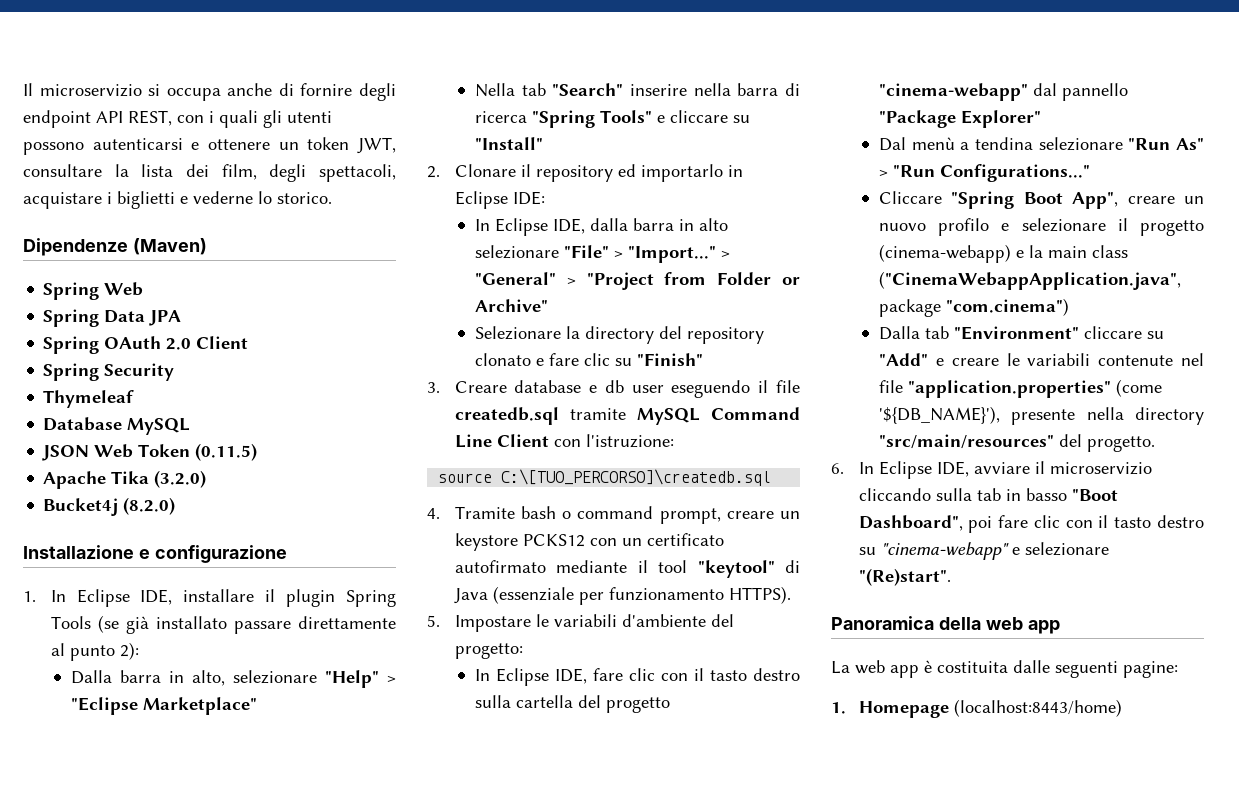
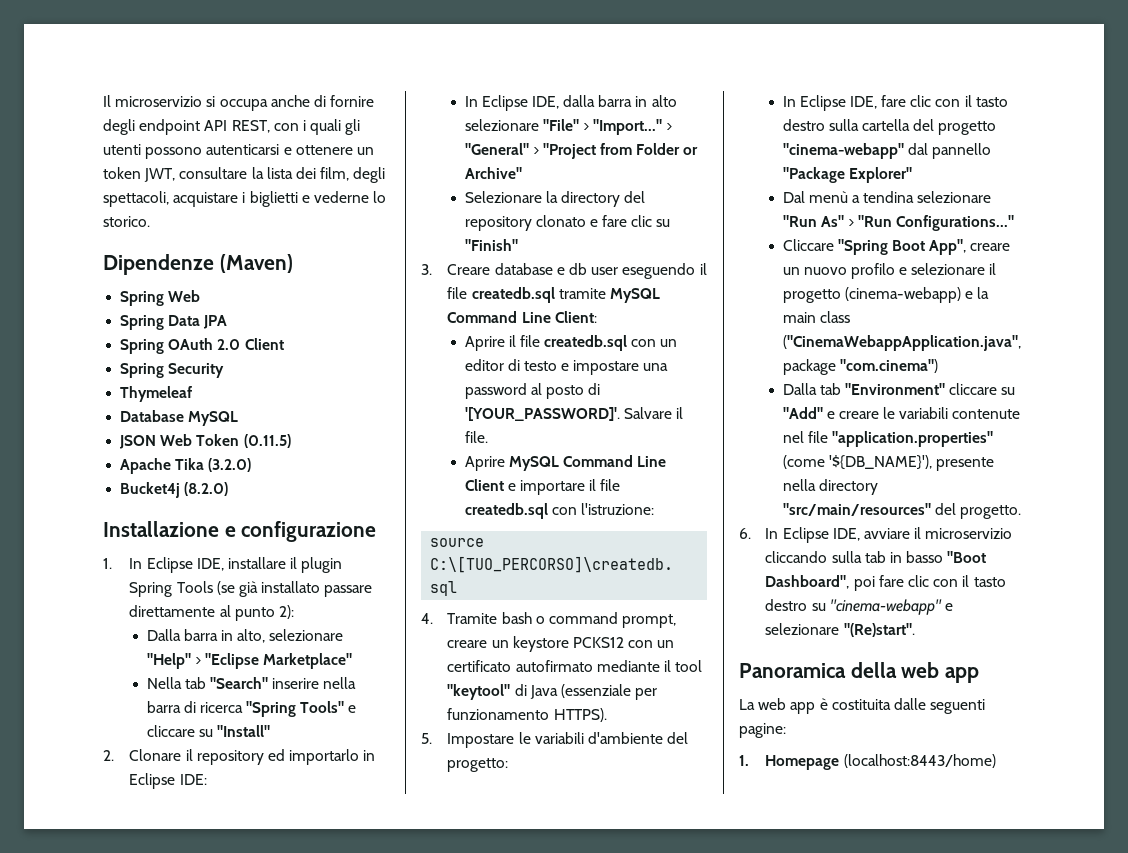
- 3. Creare database e db user eseguendo il file createdb.sql tramite MySQL Command Line Client con l'istruzione:
+ 3. Creare database e db user eseguendo il file createdb.sql tramite MySQL Command Line Client:
+ Aprire il file createdb.sql con un editor di testo e impostare una password al posto di '[YOUR_PASSWORD]'. Salvare il file.
+ Aprire MySQL Command Line Client e importare il file createdb.sql con l'istruzione:

